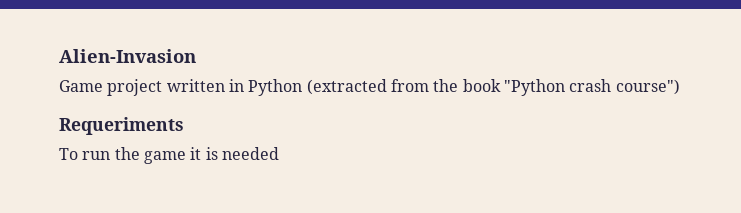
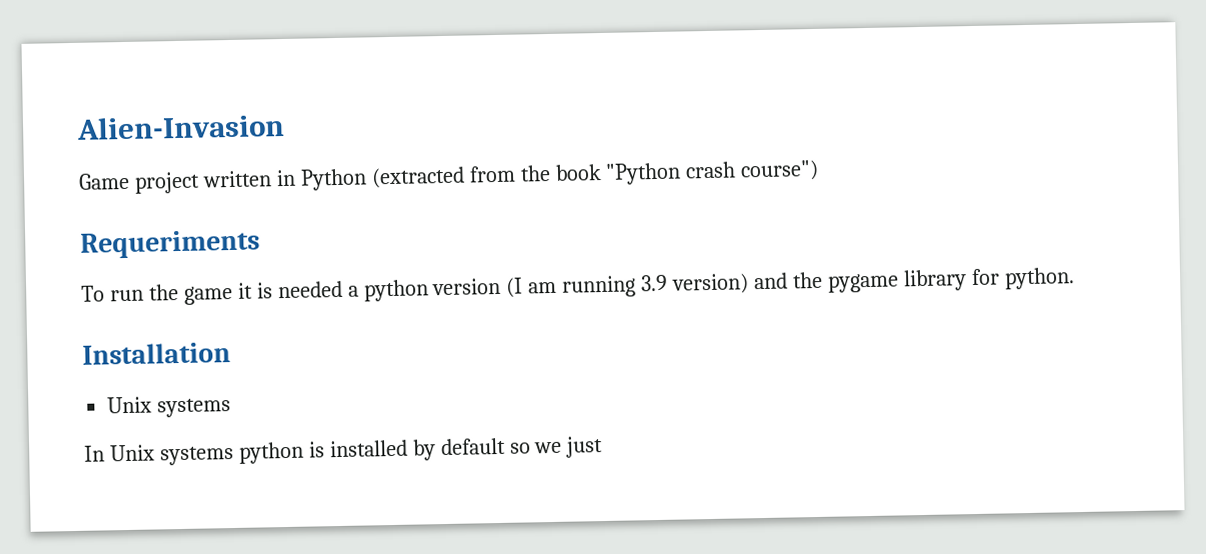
- To run the game it is needed
+ To run the game it is needed a python version (I am running 3.9 version) and the pygame library for python.
+ Installation
+ Unix systems
+ In Unix systems python is installed by default so we just

